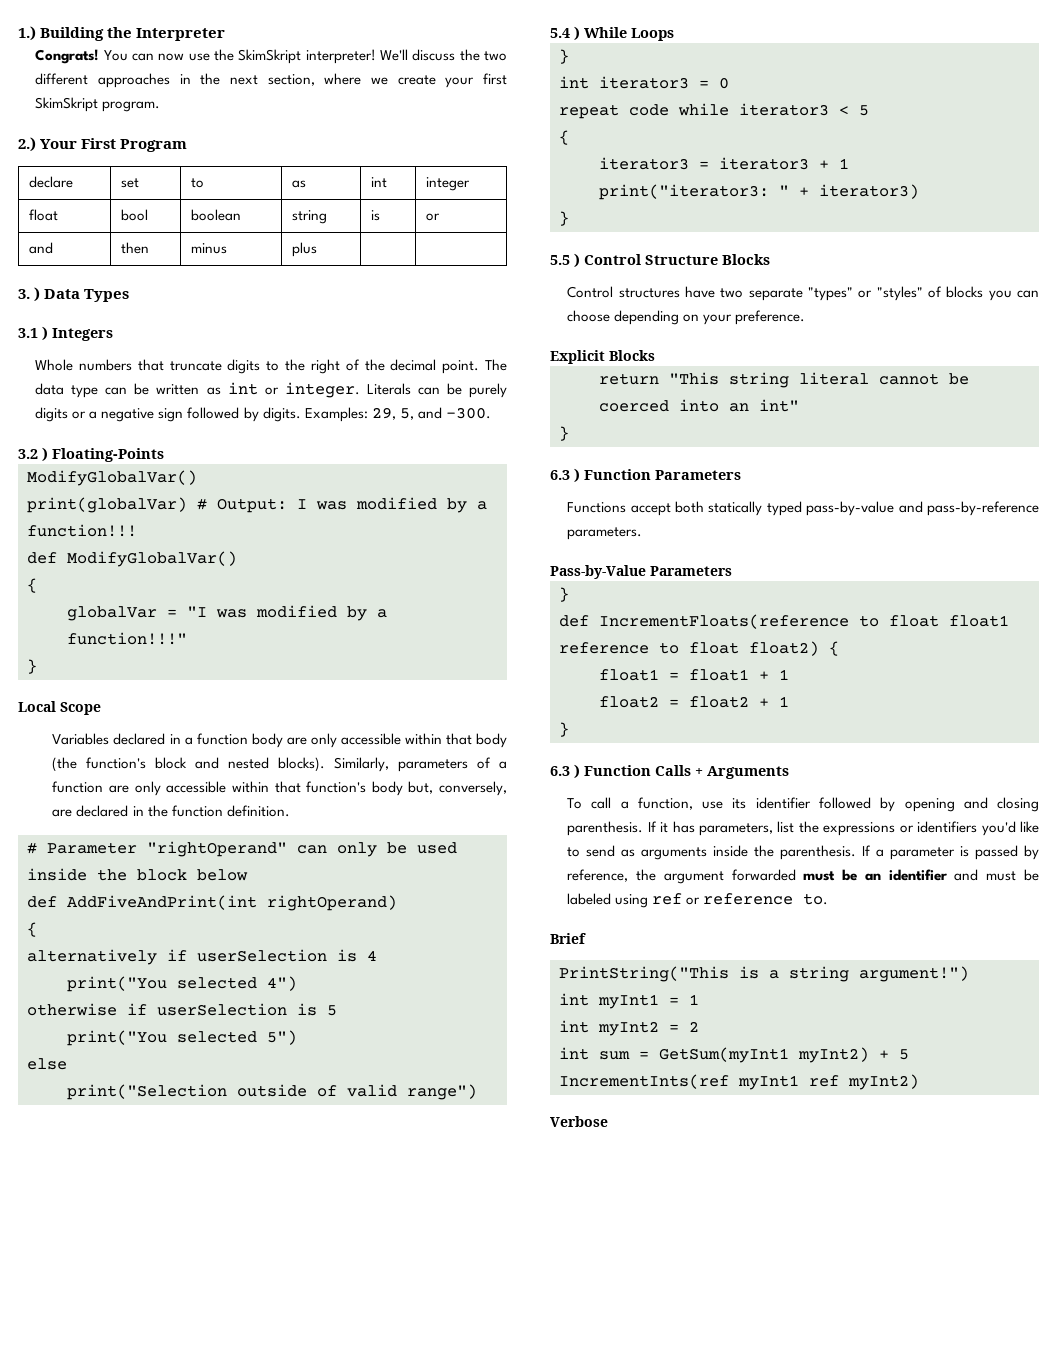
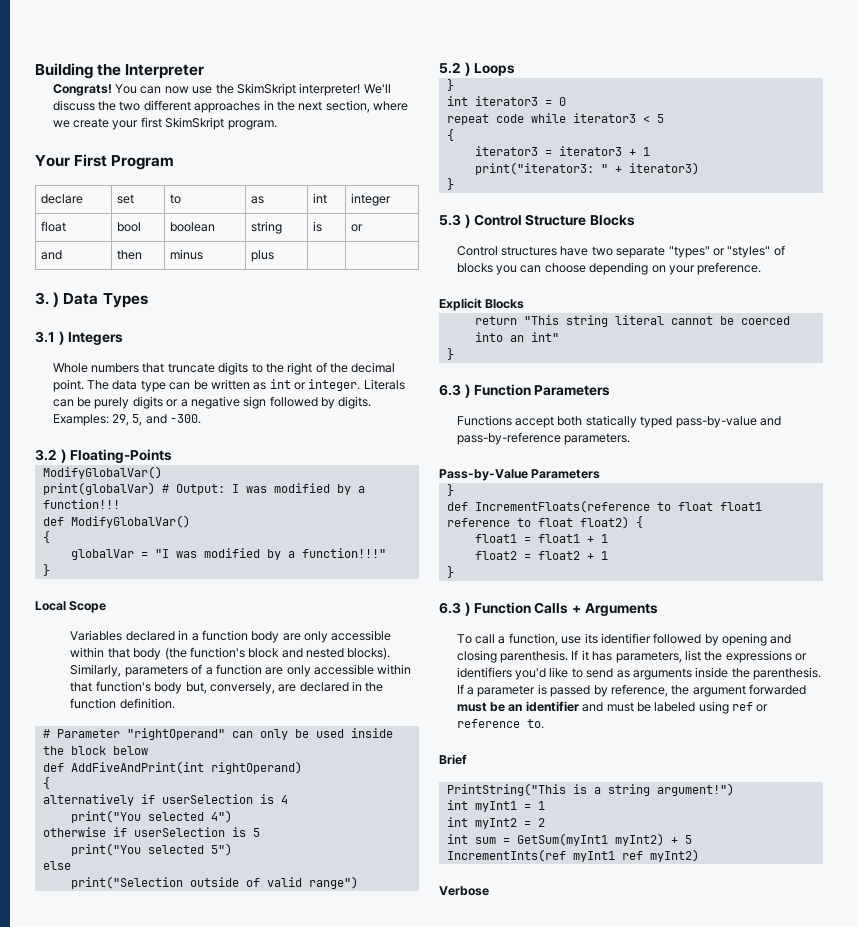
- 1.) Building the Interpreter
+ Building the Interpreter
- 2.) Your First Program
+ Your First Program
- 5.4 ) While Loops
+ 5.2 ) Loops
- 5.5 ) Control Structure Blocks
+ 5.3 ) Control Structure Blocks

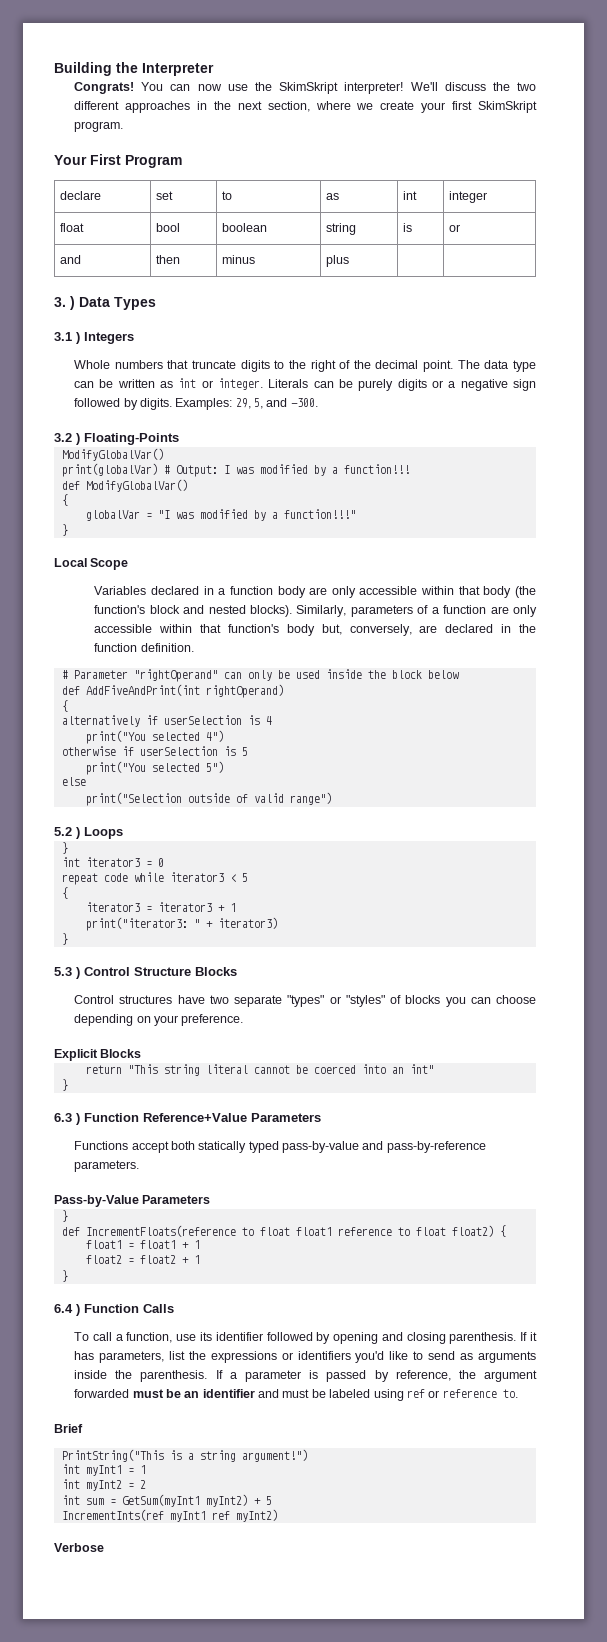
- 6.3 ) Function Parameters
+ 6.3 ) Function Reference+Value Parameters
- 6.3 ) Function Calls + Arguments
+ 6.4 ) Function Calls

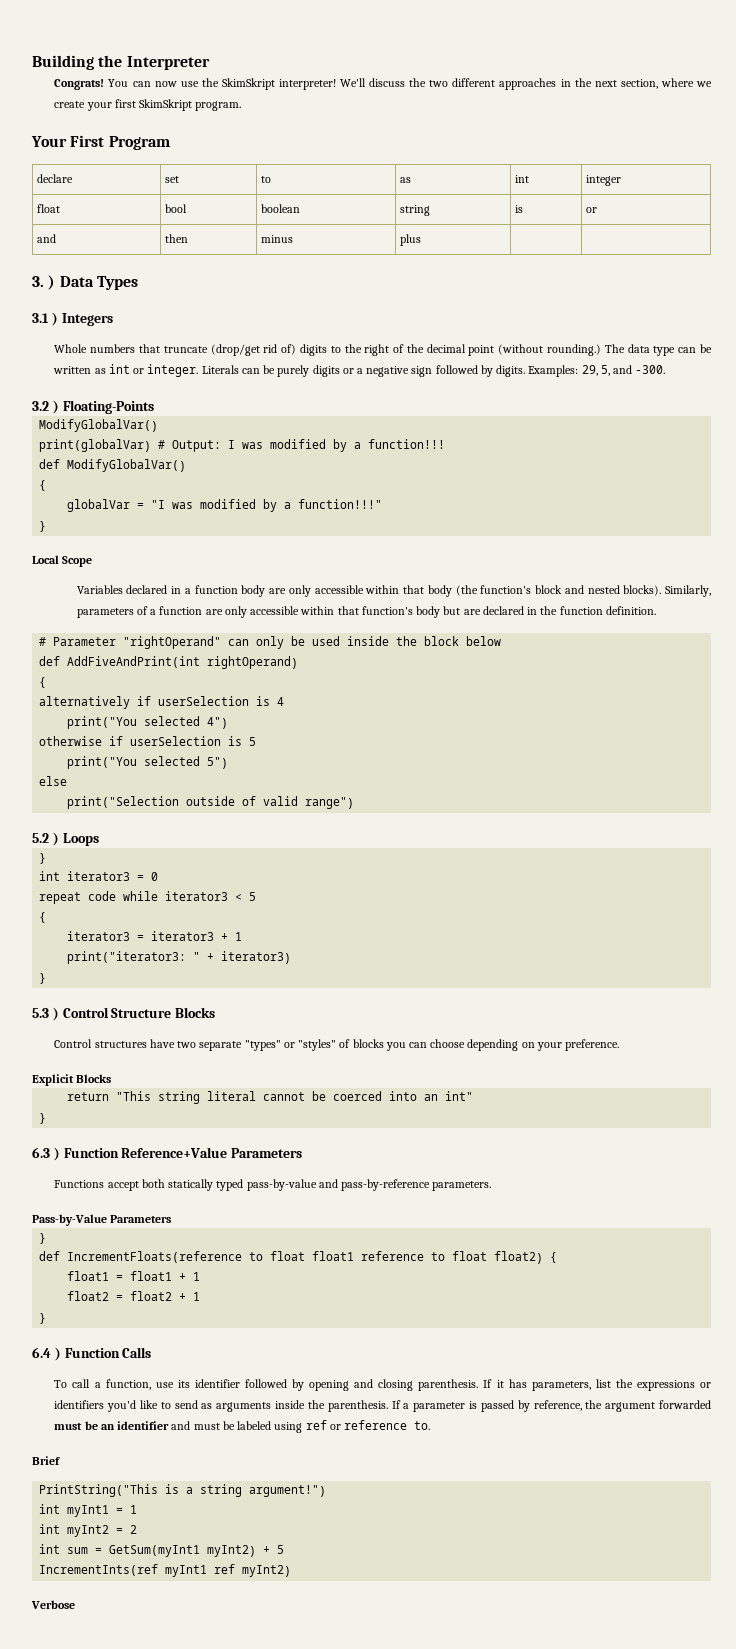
- Whole numbers that truncate digits to the right of the decimal point.
+ Whole numbers that truncate (drop/get rid of) digits to the right of the decimal point (without rounding.)
- Similarly, parameters of a function are only accessible within that function's body but, conversely, are declared in the function definition.
+ Similarly, parameters of a function are only accessible within that function's body but are declared in the function definition.

